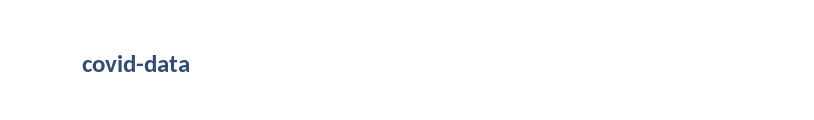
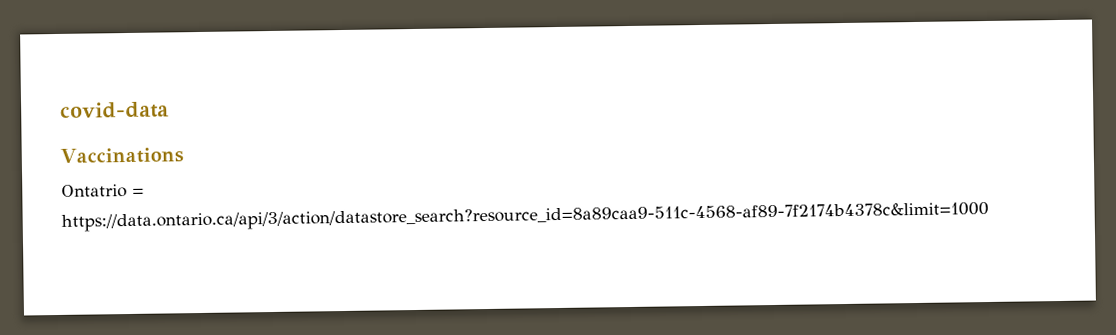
+ Vaccinations
+ Ontatrio = https://data.ontario.ca/api/3/action/datastore_search?resource_id=8a89caa9-511c-4568-af89-7f2174b4378c&limit=1000

